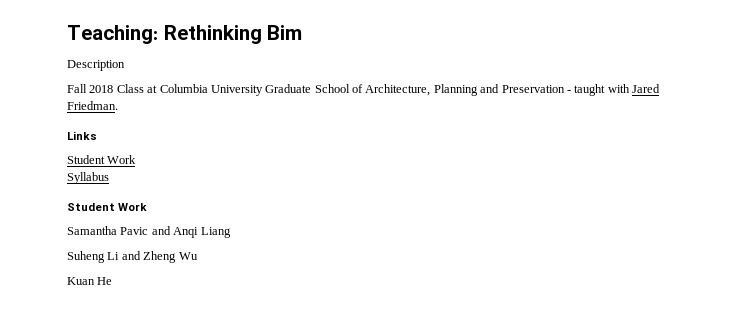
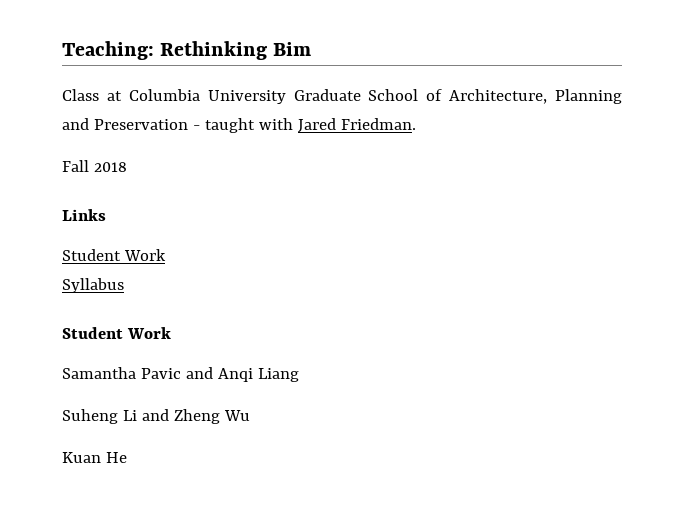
- Description
- Fall 2018 Class at Columbia University Graduate School of Architecture, Planning and Preservation - taught with Jared Friedman.
+ Class at Columbia University Graduate School of Architecture, Planning and Preservation - taught with Jared Friedman.
+ Fall 2018

